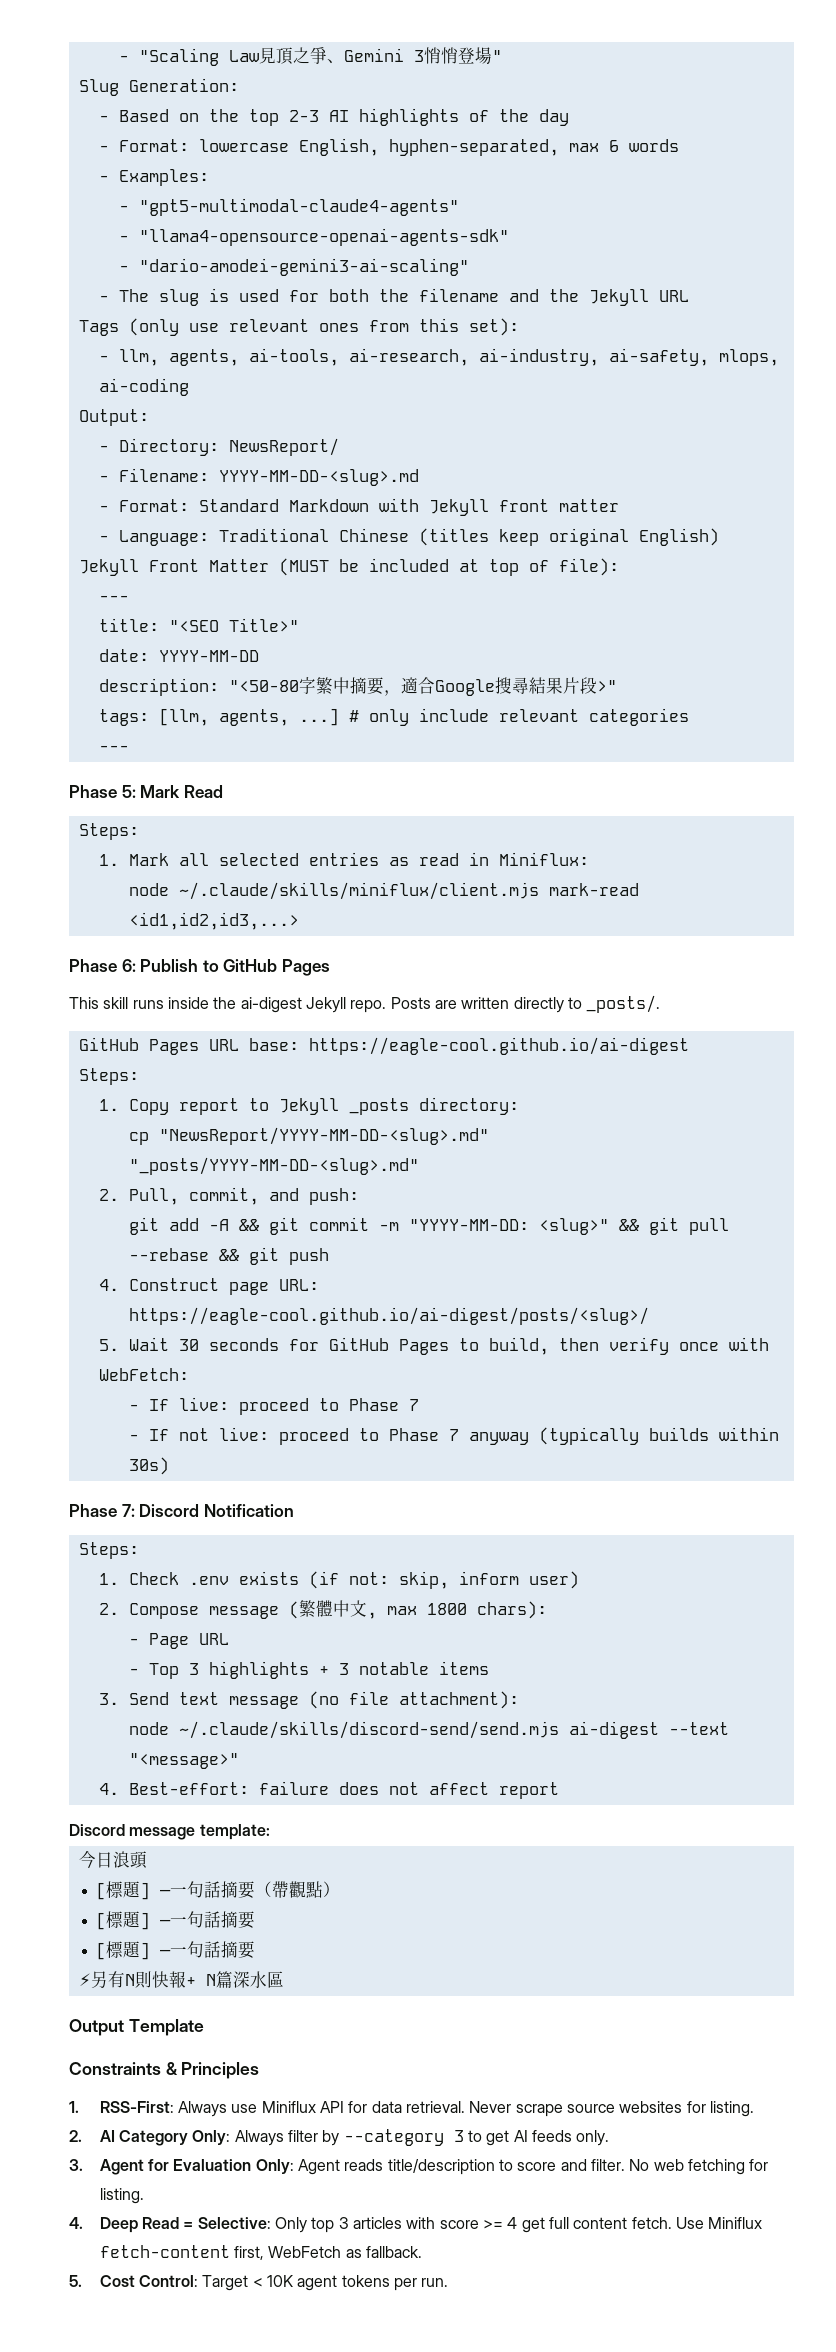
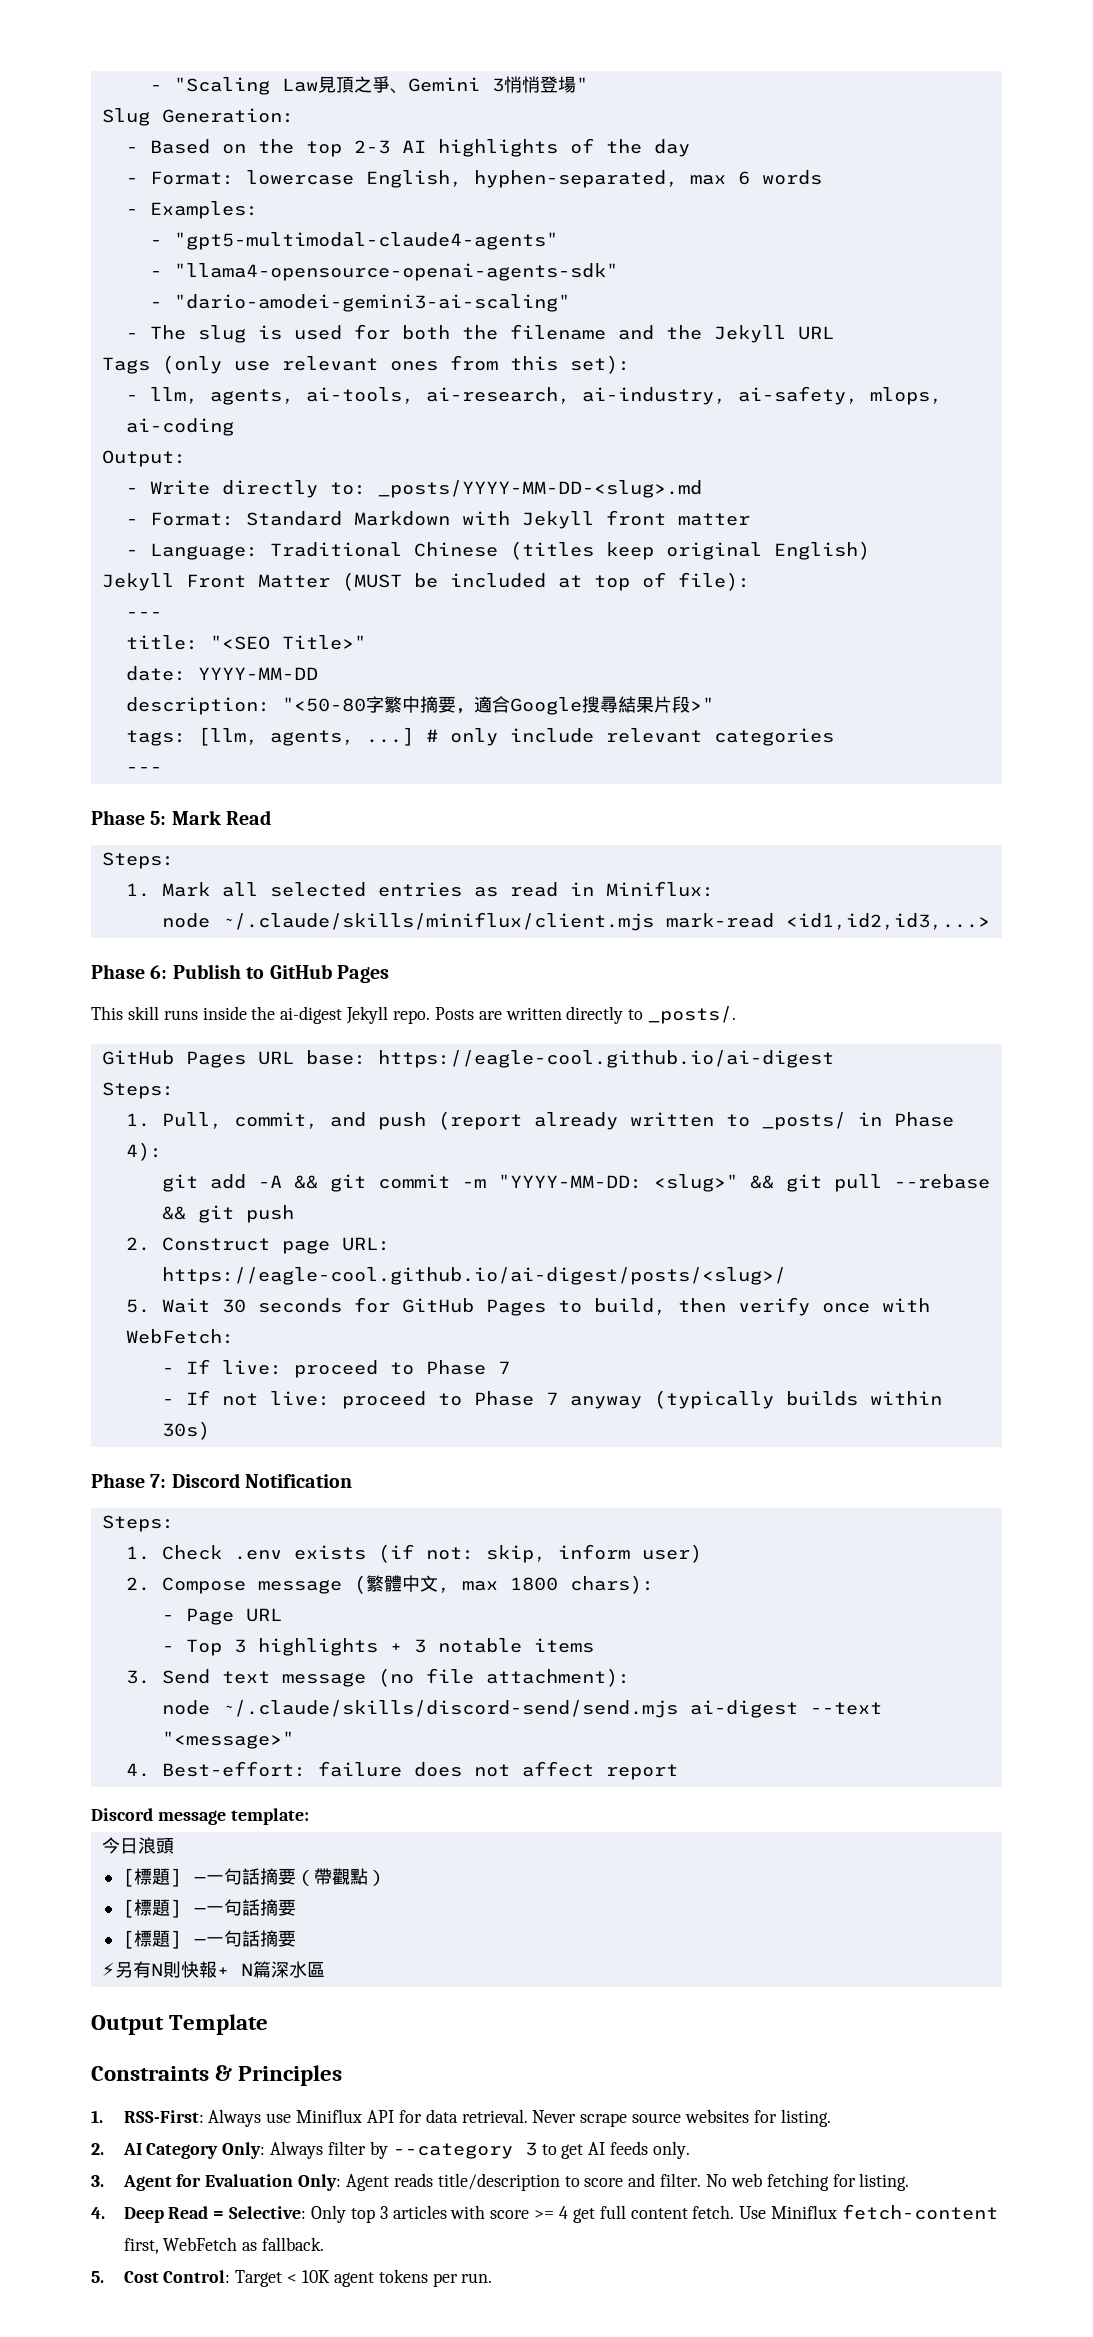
- - Directory: NewsReport/
- - Filename: YYYY-MM-DD-<slug>.md
+ - Write directly to: _posts/YYYY-MM-DD-<slug>.md
- 1. Copy report to Jekyll _posts directory:
- cp "NewsReport/YYYY-MM-DD-<slug>.md" "_posts/YYYY-MM-DD-<slug>.md"
- 2. Pull, commit, and push:
+ 1. Pull, commit, and push (report already written to _posts/ in Phase 4):
- 4. Construct page URL:
+ 2. Construct page URL:

